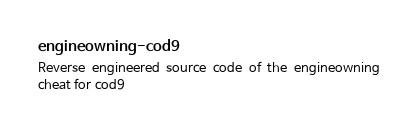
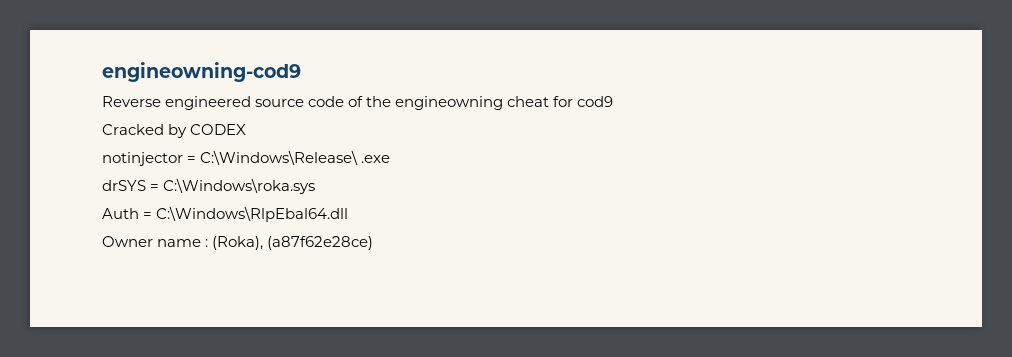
+ Cracked by CODEX
+ notinjector = C:\Windows\Release\ .exe
+ drSYS = C:\Windows\roka.sys
+ Auth = C:\Windows\RlpEbal64.dll
+ Owner name : (Roka), (a87f62e28ce)

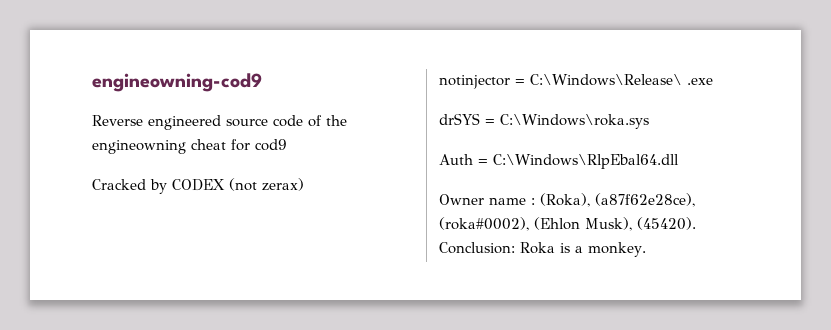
- Cracked by CODEX
+ Cracked by CODEX (not zerax)
- Owner name : (Roka), (a87f62e28ce)
+ Owner name : (Roka), (a87f62e28ce), (roka#0002), (Ehlon Musk), (45420). Conclusion: Roka is a monkey.

